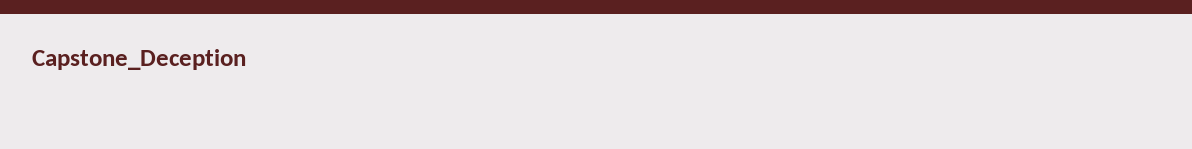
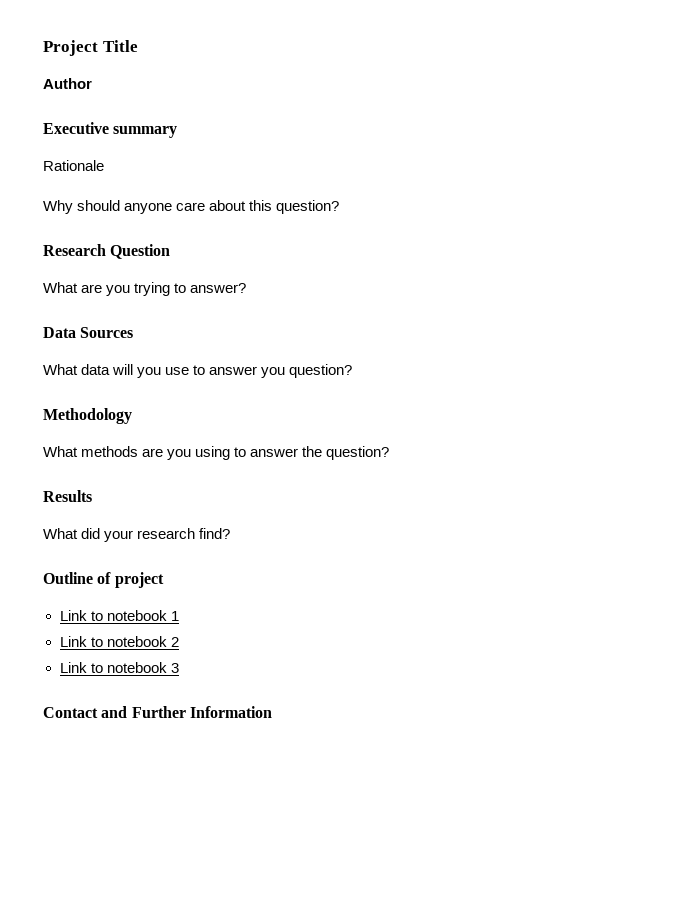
- Capstone_Deception
+ Project Title
+ Author
+ Executive summary
+ Rationale
+ Why should anyone care about this question?
+ Research Question
+ What are you trying to answer?
+ Data Sources
+ What data will you use to answer you question?
+ Methodology
+ What methods are you using to answer the question?
+ Results
+ What did your research find?
+ Outline of project
+ Link to notebook 1
+ Link to notebook 2
+ Link to notebook 3
+ Contact and Further Information

